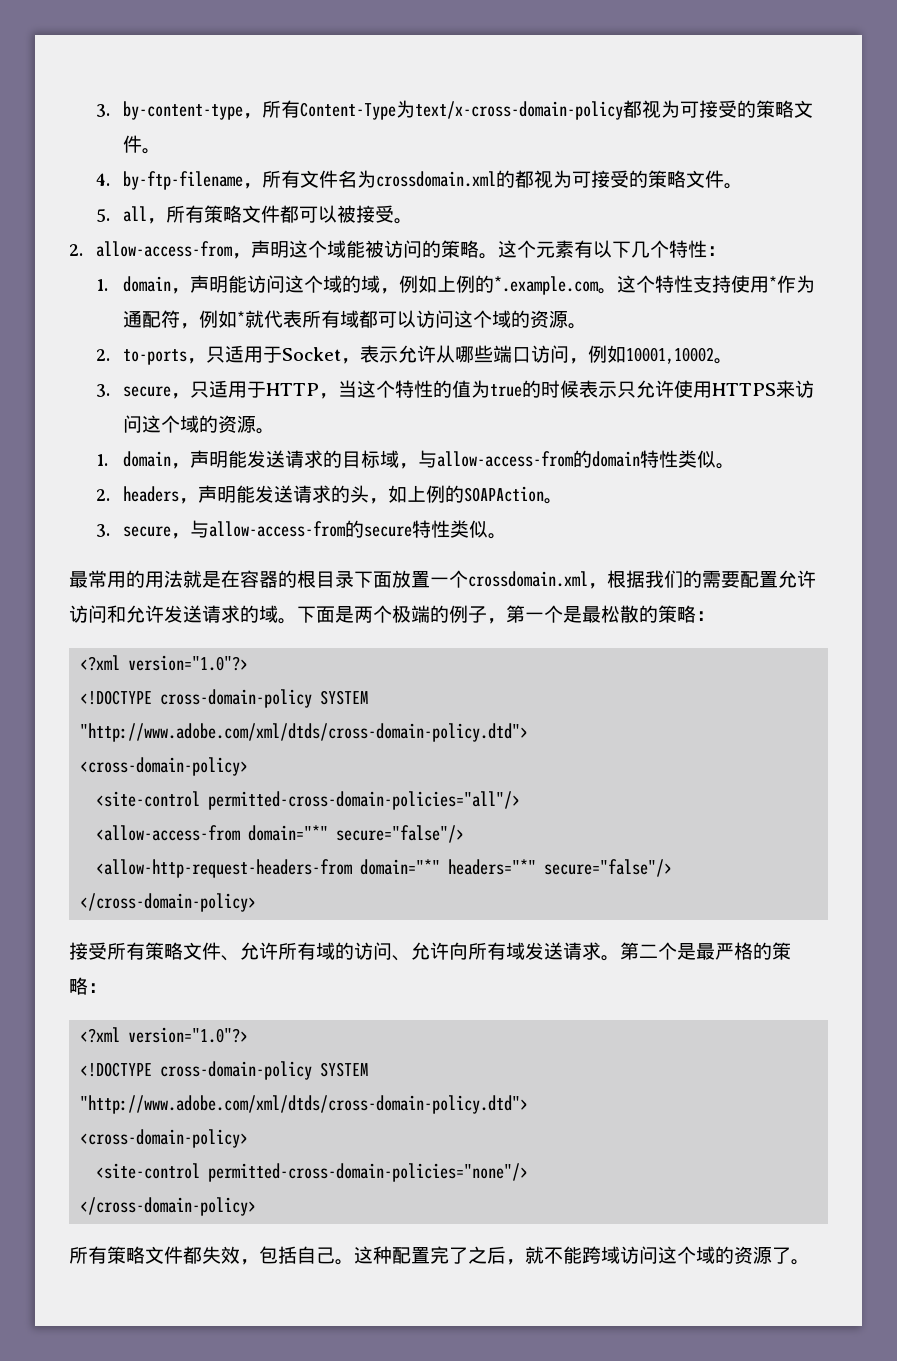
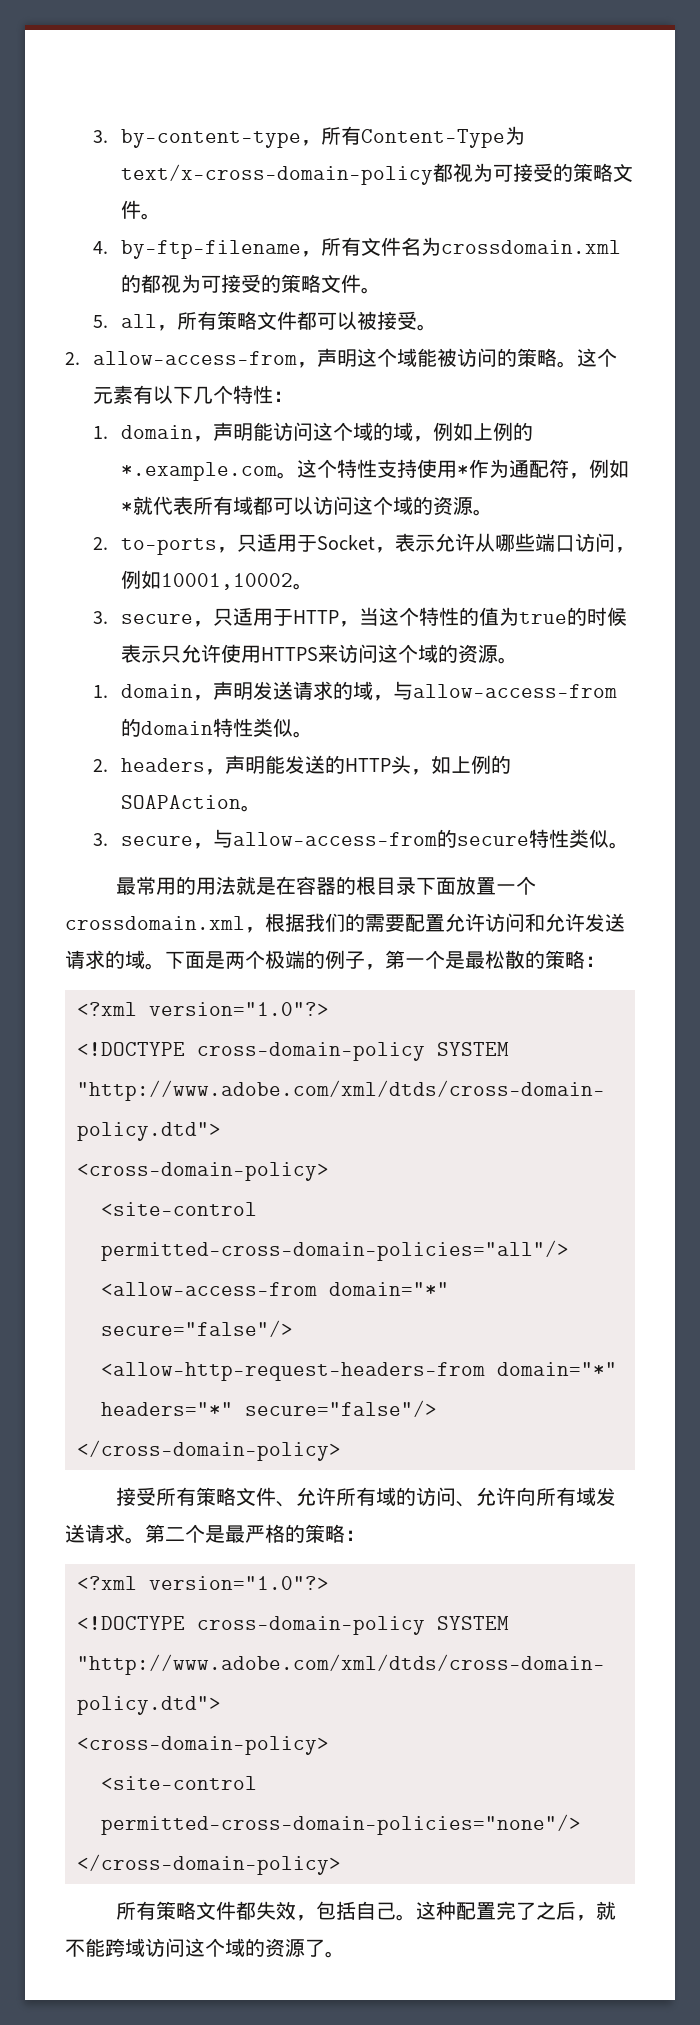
- 1. domain，声明能发送请求的目标域，与allow-access-from的domain特性类似。
+ 1. domain，声明发送请求的域，与allow-access-from的domain特性类似。
- 2. headers，声明能发送请求的头，如上例的SOAPAction。
+ 2. headers，声明能发送的HTTP头，如上例的SOAPAction。

